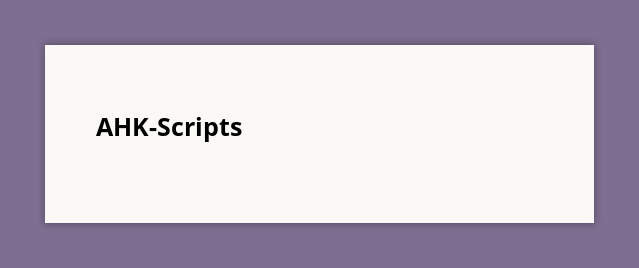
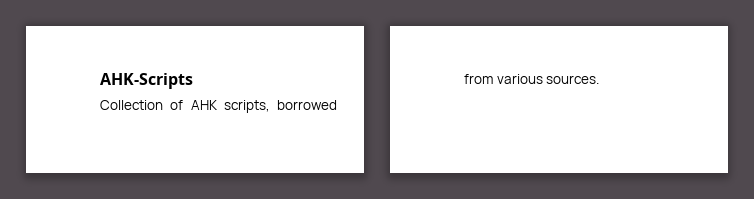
+ Collection of AHK scripts, borrowed from various sources.

